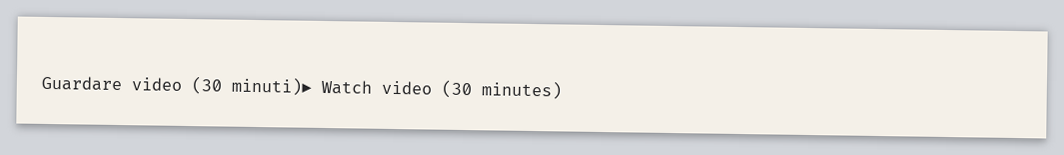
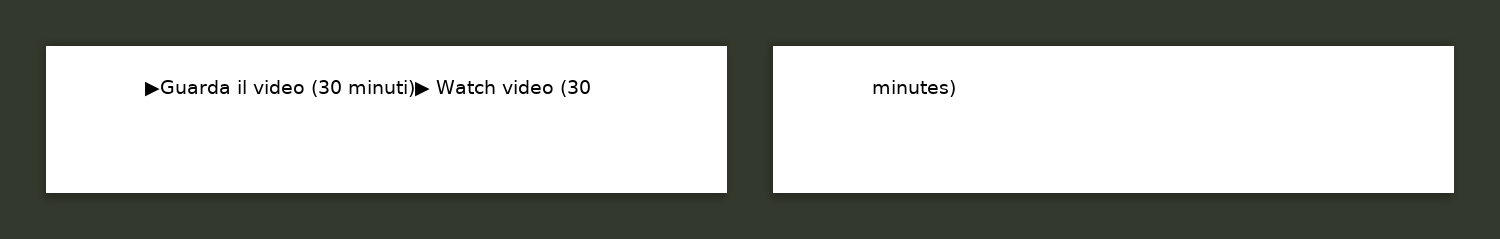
- Guardare video (30 minuti)▶ Watch video (30 minutes)
+ ▶Guarda il video (30 minuti)▶ Watch video (30 minutes)

